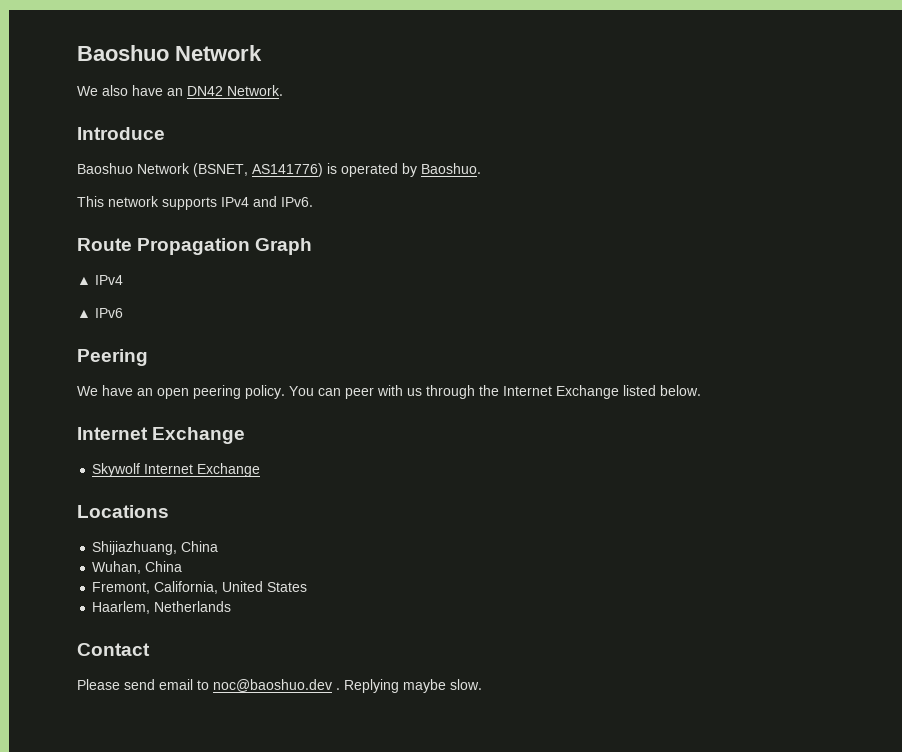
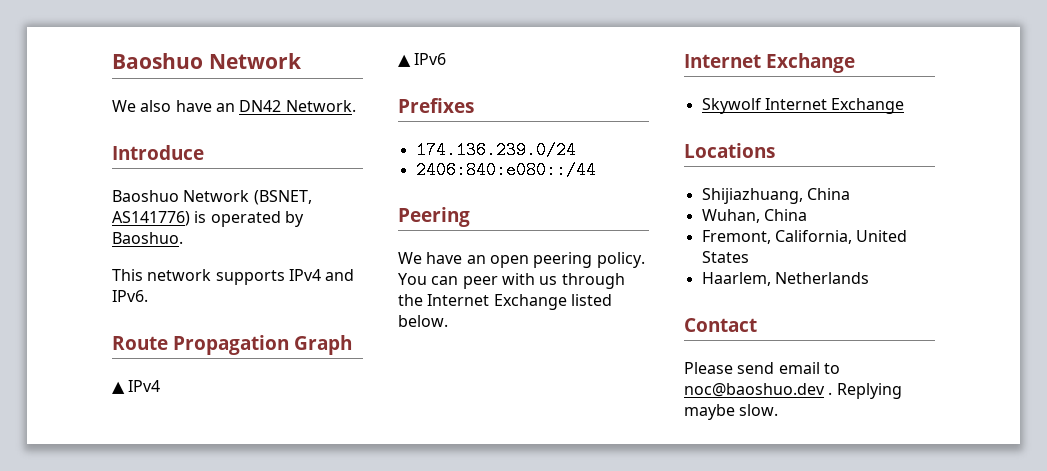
+ Prefixes
+ 174.136.239.0/24
+ 2406:840:e080::/44

